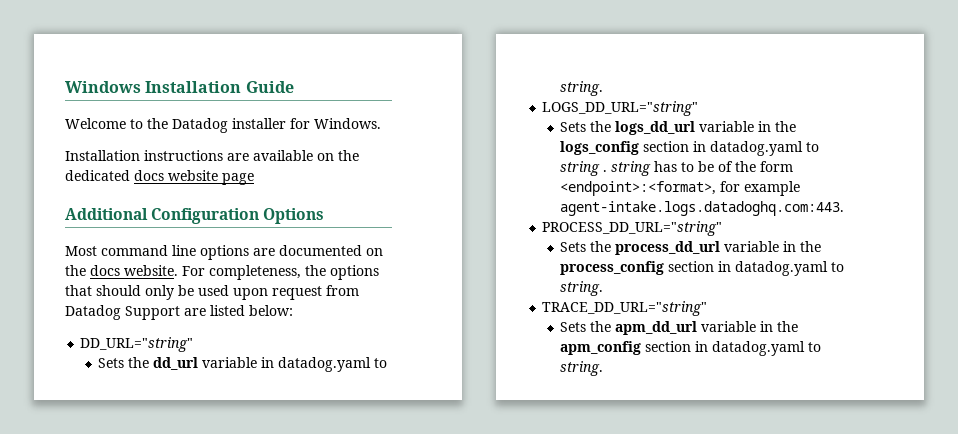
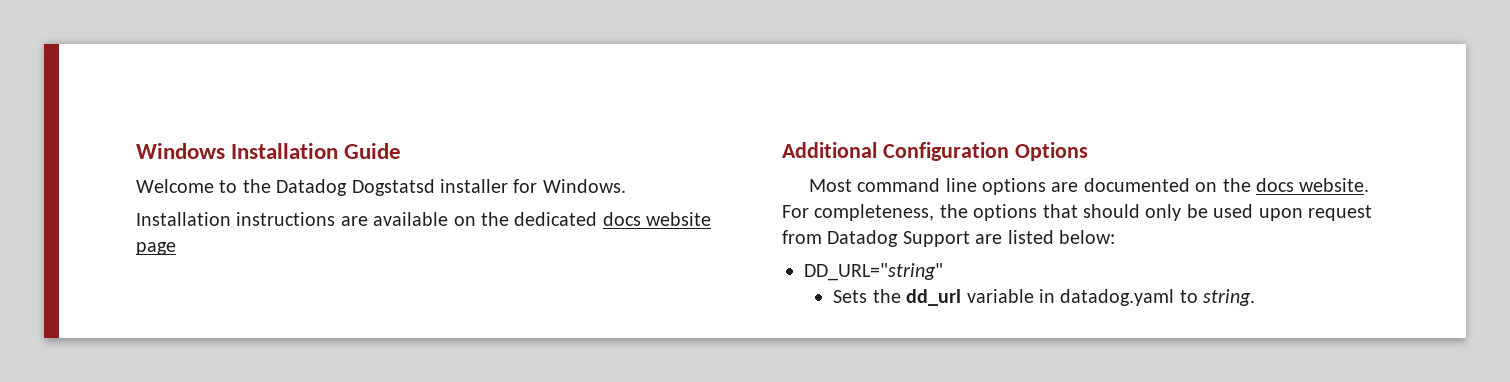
- Welcome to the Datadog installer for Windows.
+ Welcome to the Datadog Dogstatsd installer for Windows.
- LOGS_DD_URL="string"
- Sets the logs_dd_url variable in the logs_config section in datadog.yaml to string . string has to be of the form <endpoint>:<format>, for example agent-intake.logs.datadoghq.com:443.
- PROCESS_DD_URL="string"
- Sets the process_dd_url variable in the process_config section in datadog.yaml to string.
- TRACE_DD_URL="string"
- Sets the apm_dd_url variable in the apm_config section in datadog.yaml to string.

